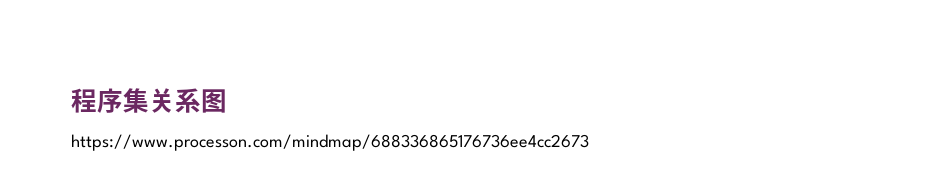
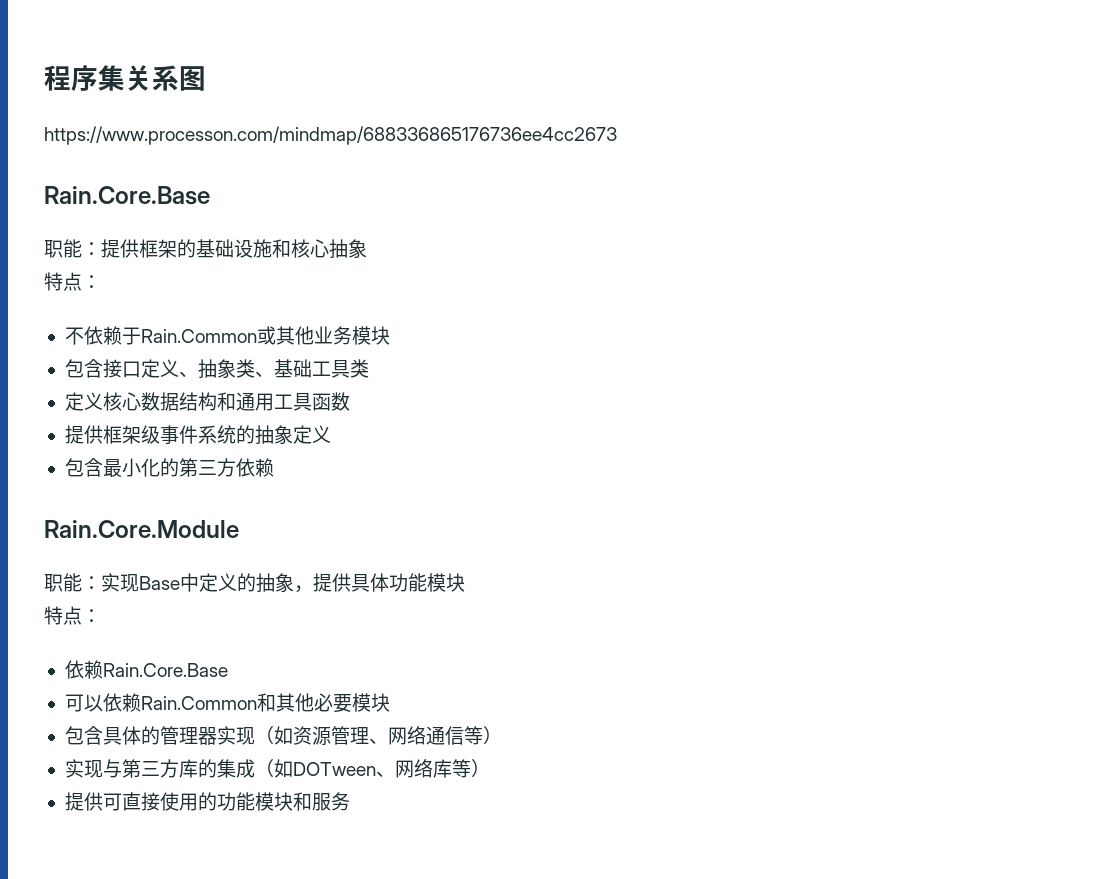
  https://www.processon.com/mindmap/688336865176736ee4cc2673
+ Rain.Core.Base
+ 职能：提供框架的基础设施和核心抽象
+ 特点：
+ 不依赖于Rain.Common或其他业务模块
+ 包含接口定义、抽象类、基础工具类
+ 定义核心数据结构和通用工具函数
+ 提供框架级事件系统的抽象定义
+ 包含最小化的第三方依赖
+ Rain.Core.Module
+ 职能：实现Base中定义的抽象，提供具体功能模块
+ 特点：
+ 依赖Rain.Core.Base
+ 可以依赖Rain.Common和其他必要模块
+ 包含具体的管理器实现（如资源管理、网络通信等）
+ 实现与第三方库的集成（如DOTween、网络库等）
+ 提供可直接使用的功能模块和服务

